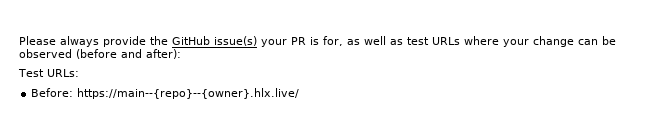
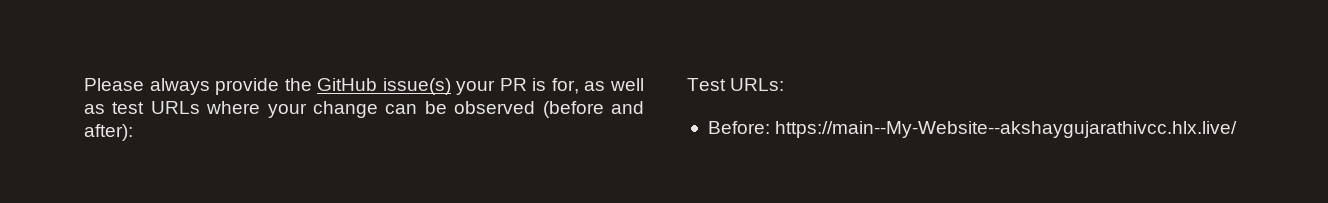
- Before: https://main--{repo}--{owner}.hlx.live/
+ Before: https://main--My-Website--akshaygujarathivcc.hlx.live/

